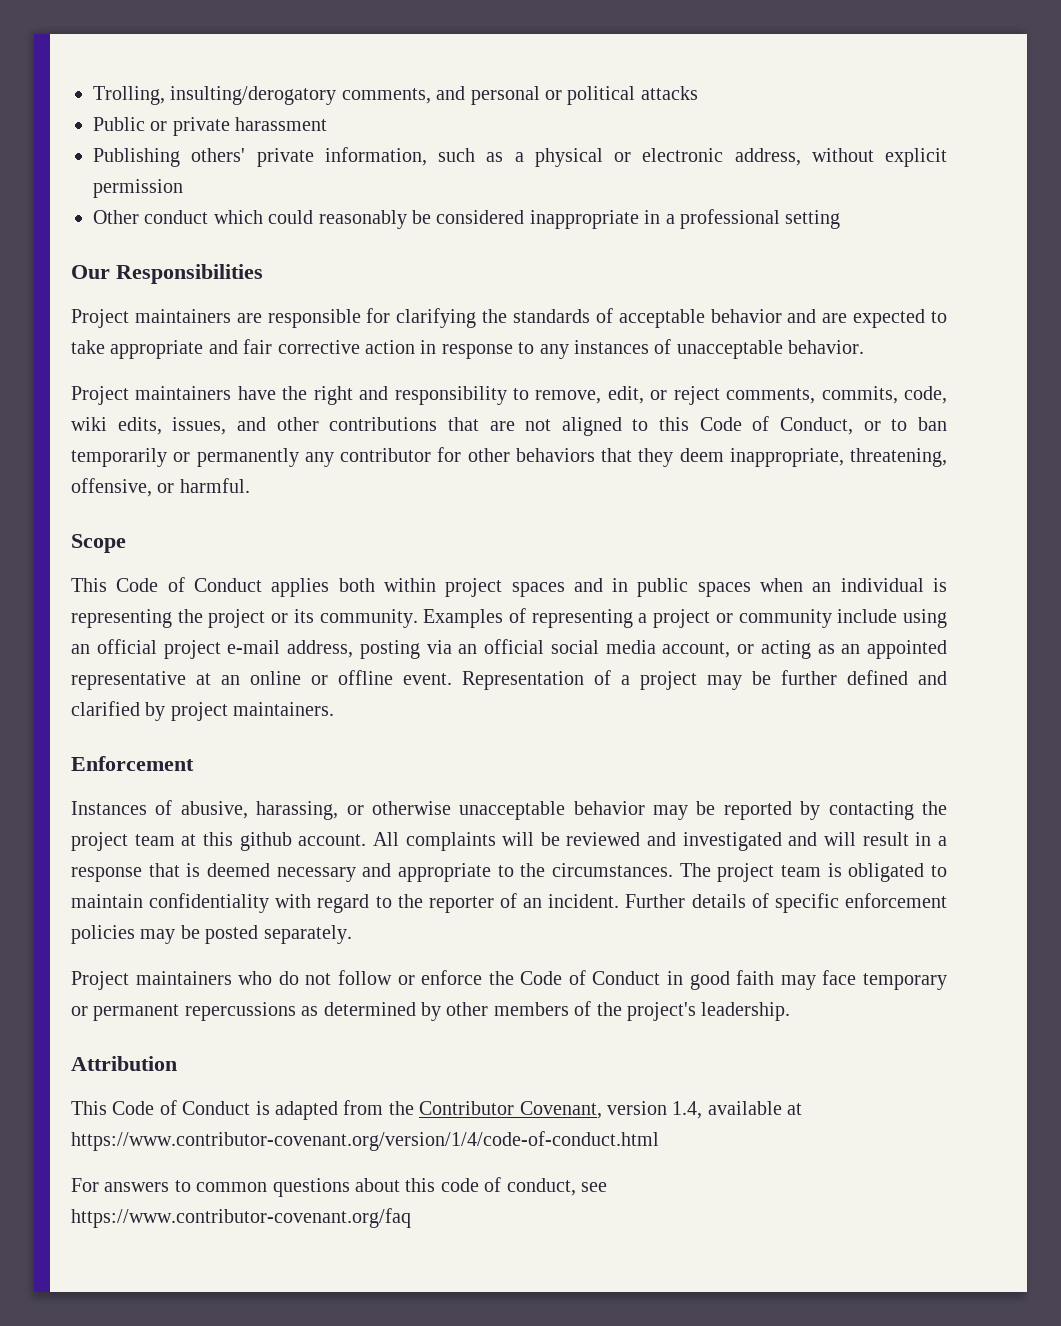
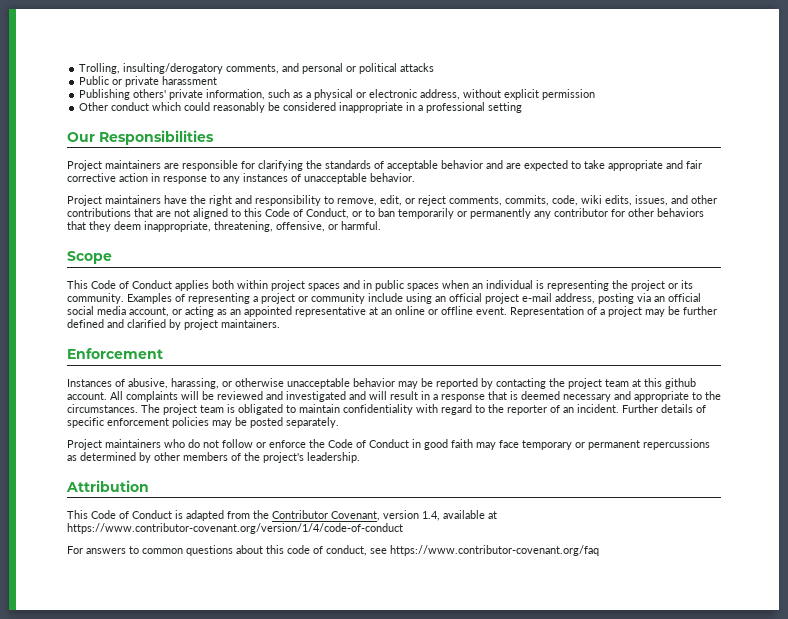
- This Code of Conduct is adapted from the Contributor Covenant, version 1.4, available at https://www.contributor-covenant.org/version/1/4/code-of-conduct.html
+ This Code of Conduct is adapted from the Contributor Covenant, version 1.4, available at https://www.contributor-covenant.org/version/1/4/code-of-conduct

